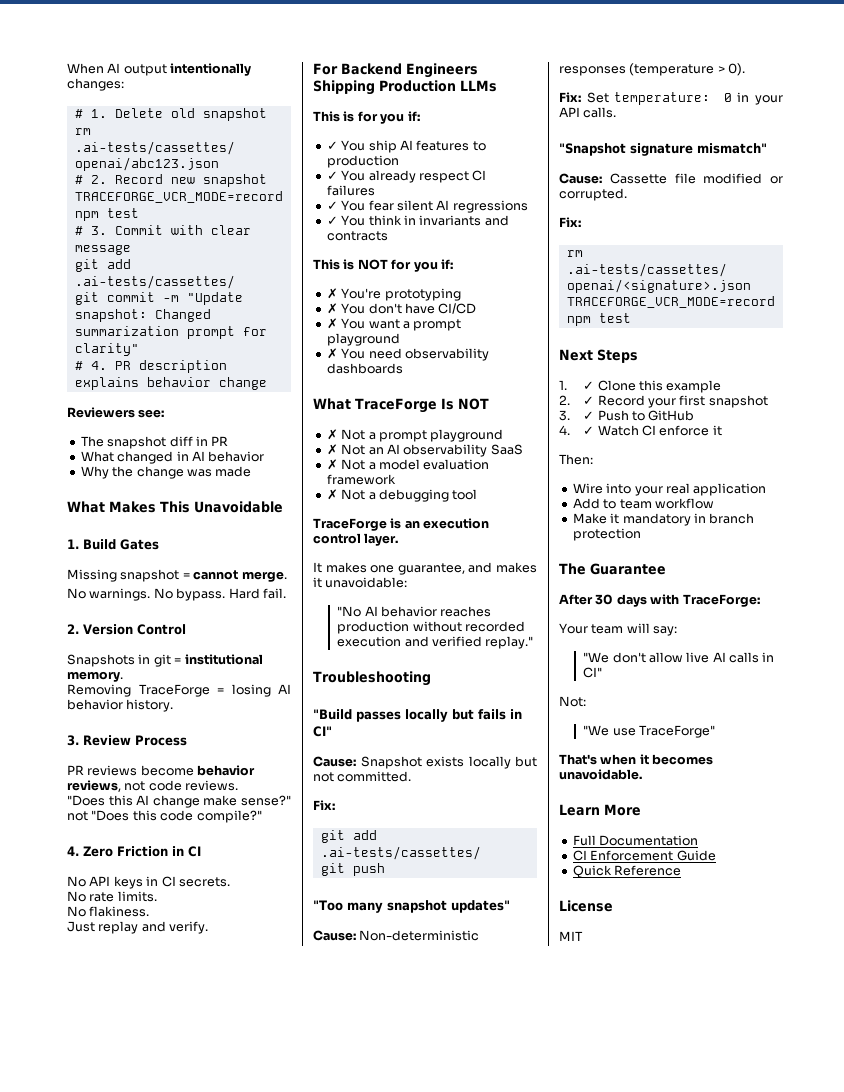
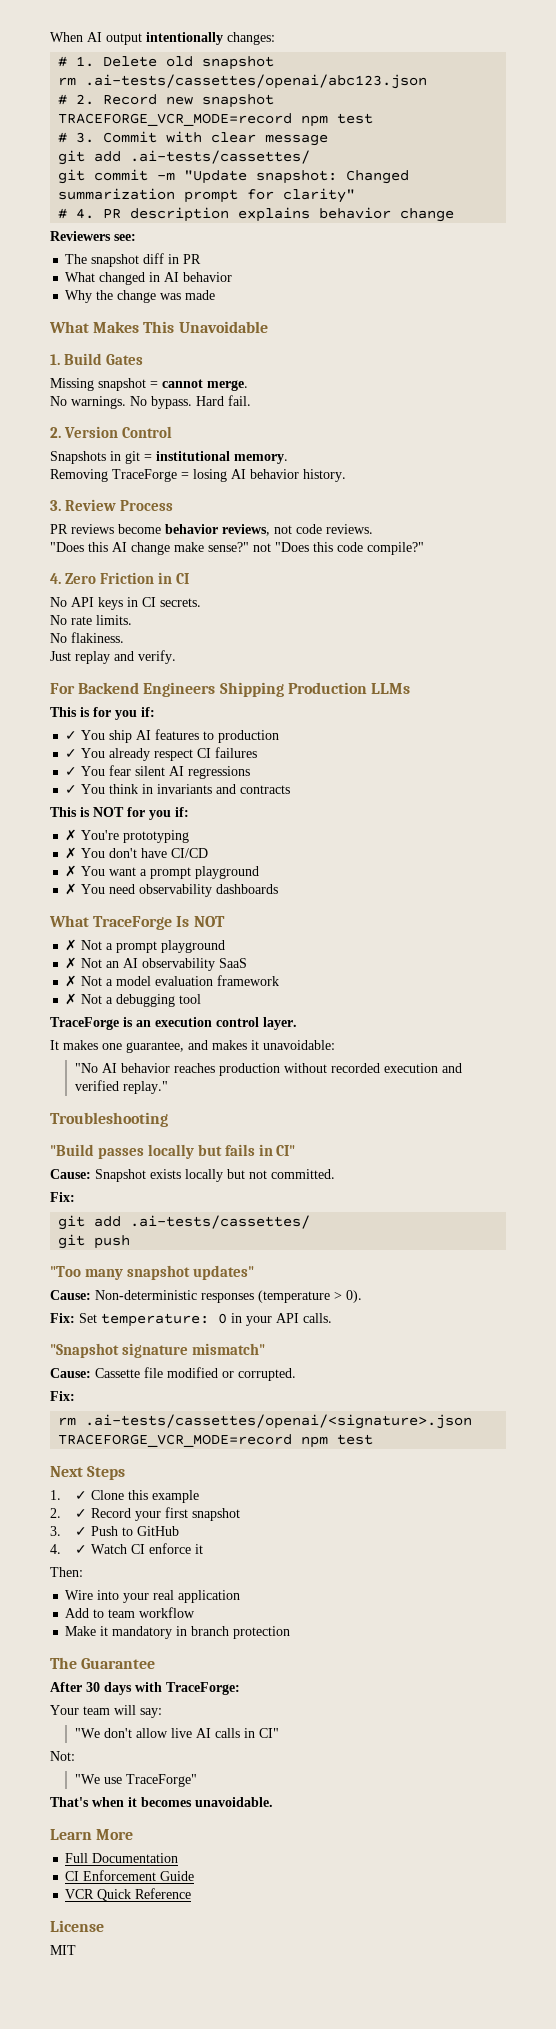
- Quick Reference
+ VCR Quick Reference

